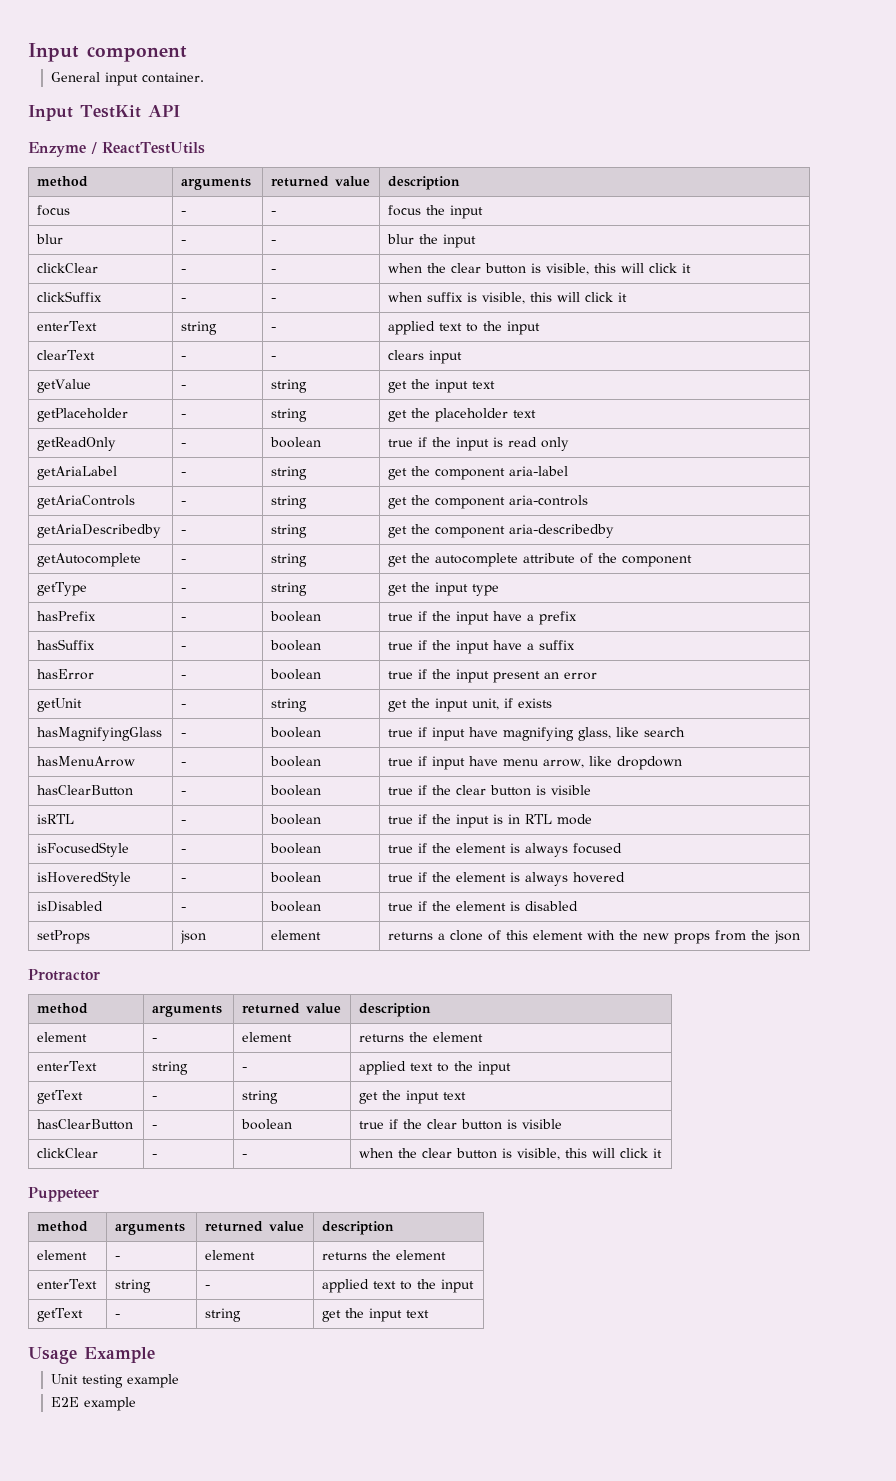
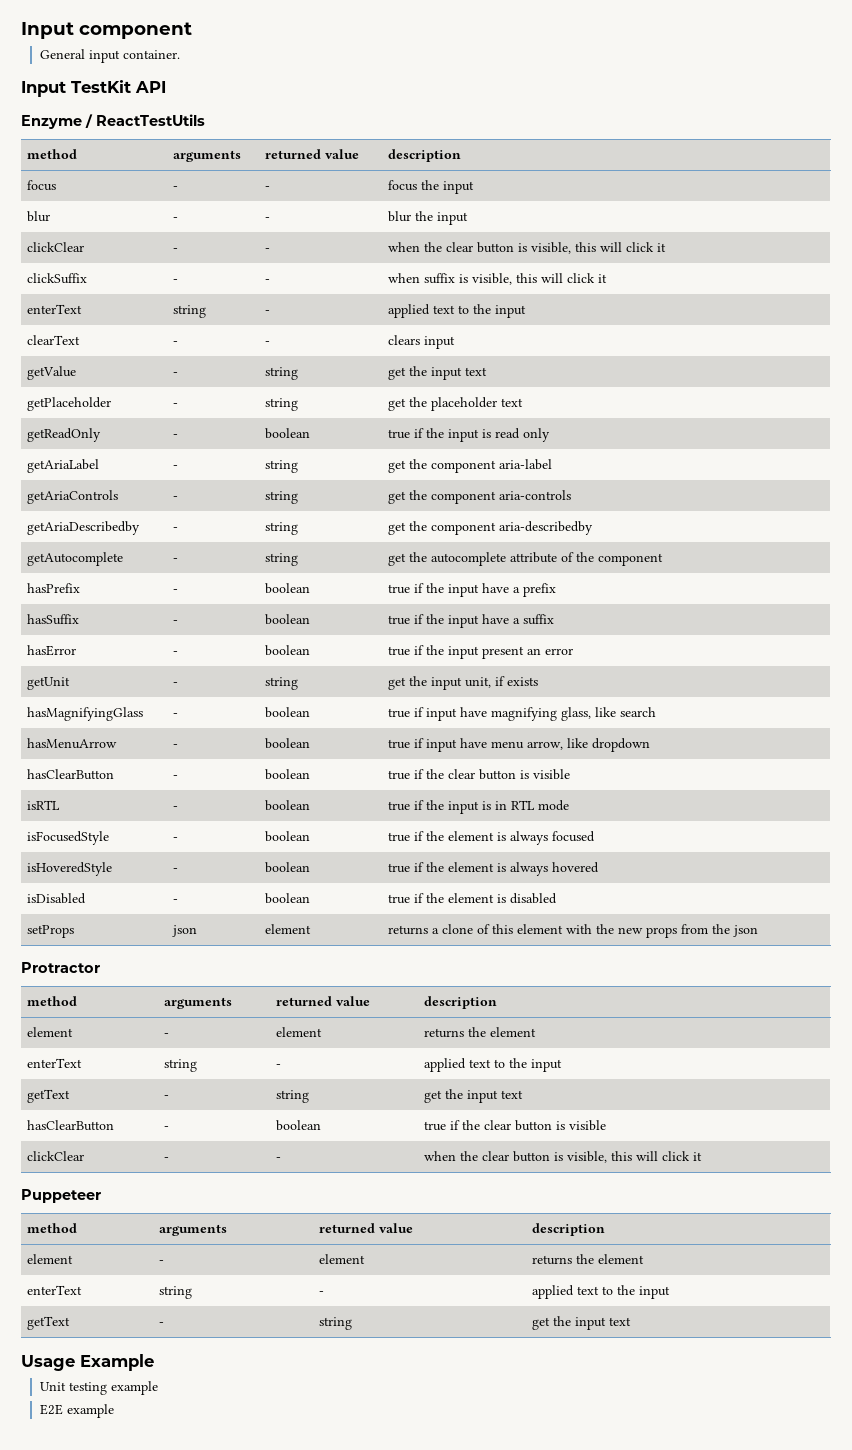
- getType | - | string | get the input type

